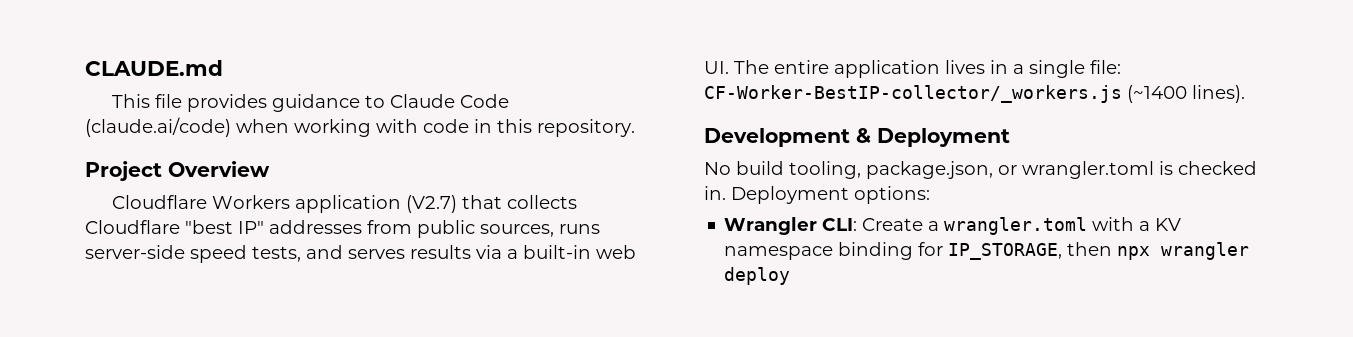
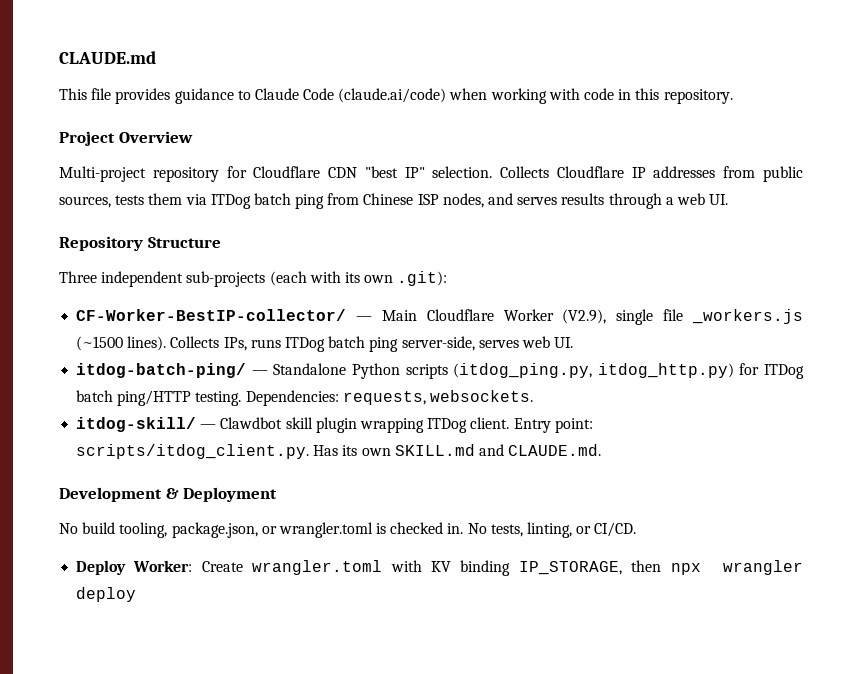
- Cloudflare Workers application (V2.7) that collects Cloudflare "best IP" addresses from public sources, runs server-side speed tests, and serves results via a built-in web UI. The entire application lives in a single file: CF-Worker-BestIP-collector/_workers.js (~1400 lines).
+ Multi-project repository for Cloudflare CDN "best IP" selection. Collects Cloudflare IP addresses from public sources, tests them via ITDog batch ping from Chinese ISP nodes, and serves results through a web UI.
+ Repository Structure
+ Three independent sub-projects (each with its own .git):
+ CF-Worker-BestIP-collector/ — Main Cloudflare Worker (V2.9), single file _workers.js (~1500 lines). Collects IPs, runs ITDog batch ping server-side, serves web UI.
+ itdog-batch-ping/ — Standalone Python scripts (itdog_ping.py, itdog_http.py) for ITDog batch ping/HTTP testing. Dependencies: requests, websockets.
+ itdog-skill/ — Clawdbot skill plugin wrapping ITDog client. Entry point: scripts/itdog_client.py. Has its own SKILL.md and CLAUDE.md.
- Deployment options:
- Wrangler CLI: Create a wrangler.toml with a KV namespace binding for IP_STORAGE, then npx wrangler deploy
+ No tests, linting, or CI/CD.
+ Deploy Worker: Create wrangler.toml with KV binding IP_STORAGE, then npx wrangler deploy

